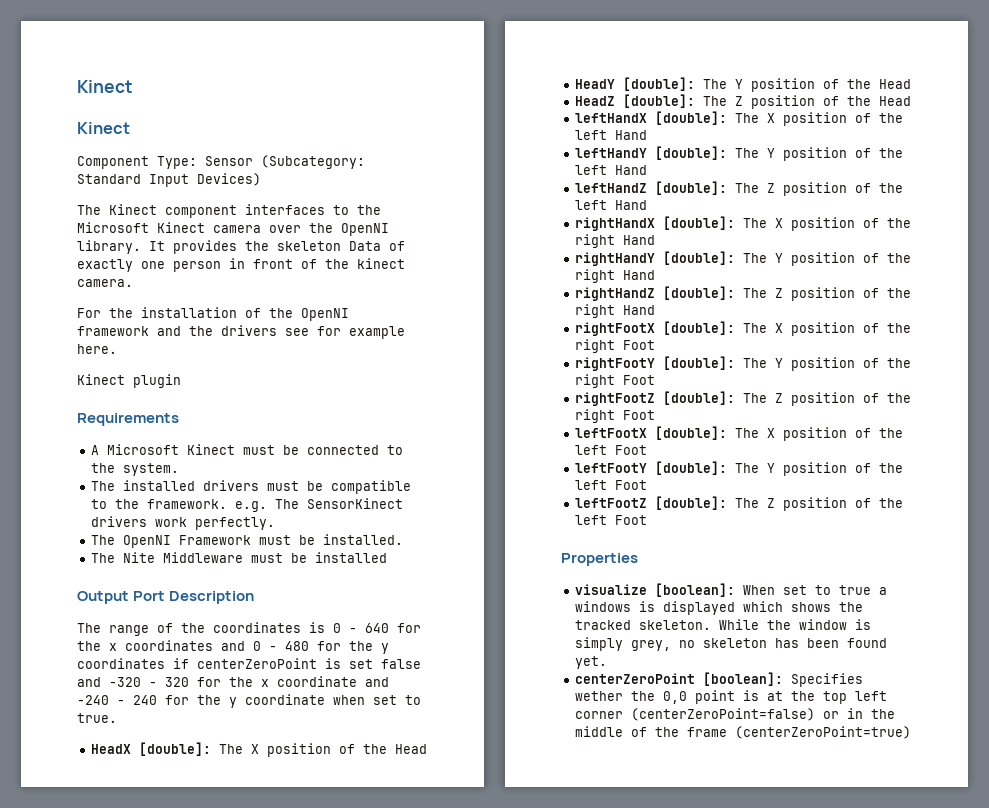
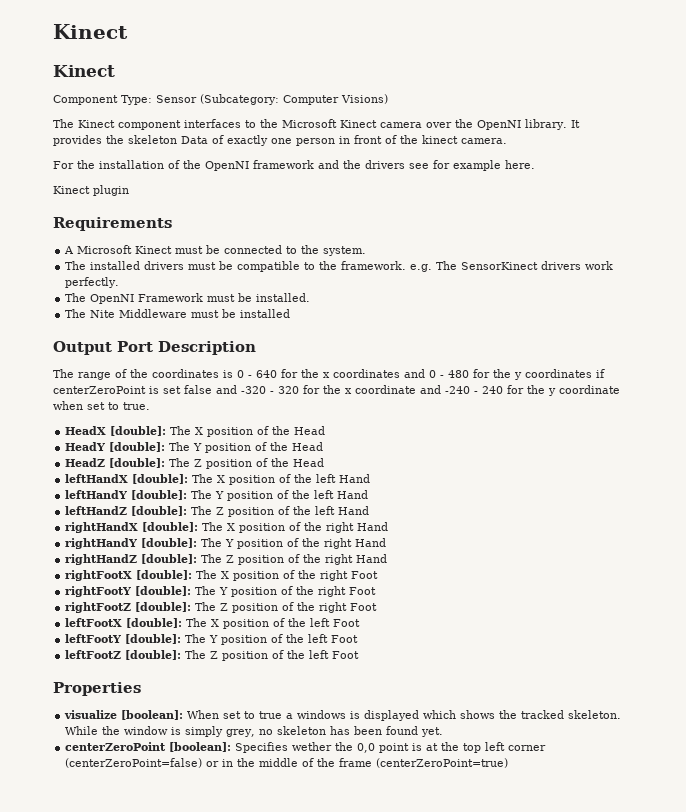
- Component Type: Sensor (Subcategory: Standard Input Devices)
+ Component Type: Sensor (Subcategory: Computer Visions)

